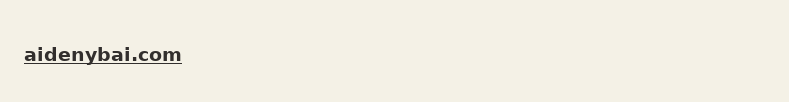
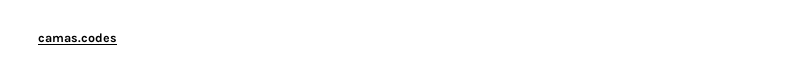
- aidenybai.com
+ camas.codes

